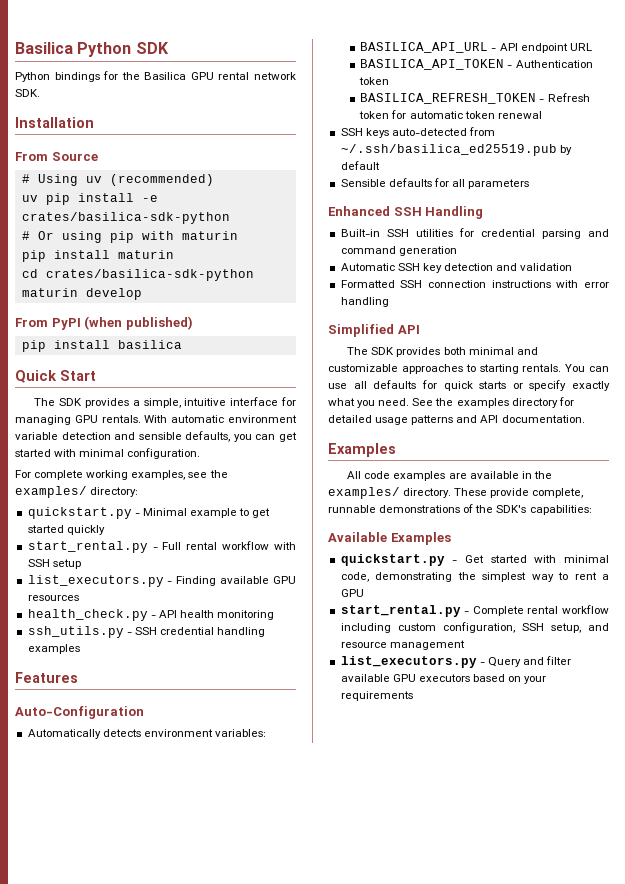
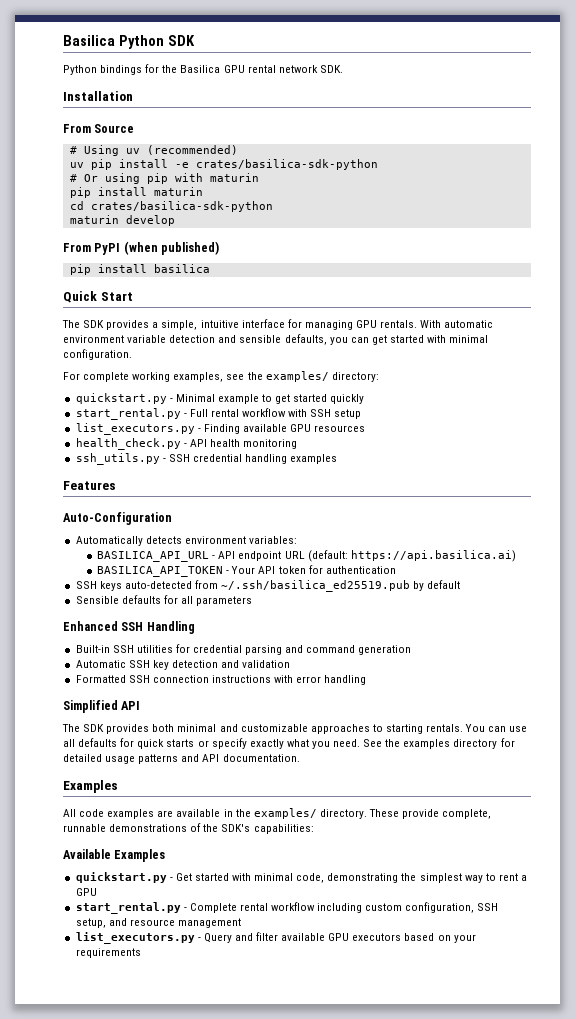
- BASILICA_API_URL - API endpoint URL
+ BASILICA_API_URL - API endpoint URL (default: https://api.basilica.ai)
- BASILICA_API_TOKEN - Authentication token
- BASILICA_REFRESH_TOKEN - Refresh token for automatic token renewal
+ BASILICA_API_TOKEN - Your API token for authentication

